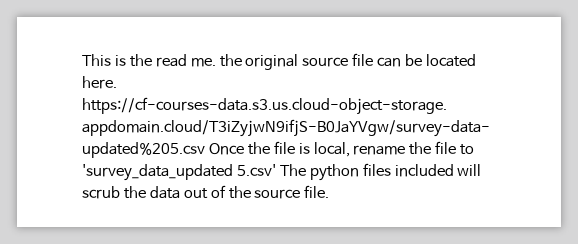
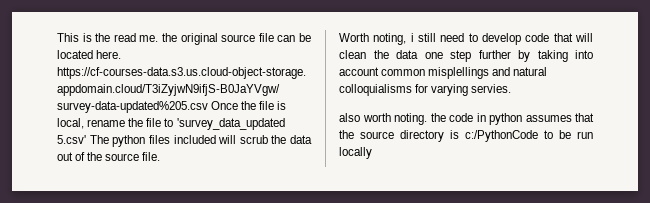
+ Worth noting, i still need to develop code that will clean the data one step further by taking into account common misplellings and natural colloquialisms for varying servies.
+ also worth noting. the code in python assumes that the source directory is c:/PythonCode to be run locally

